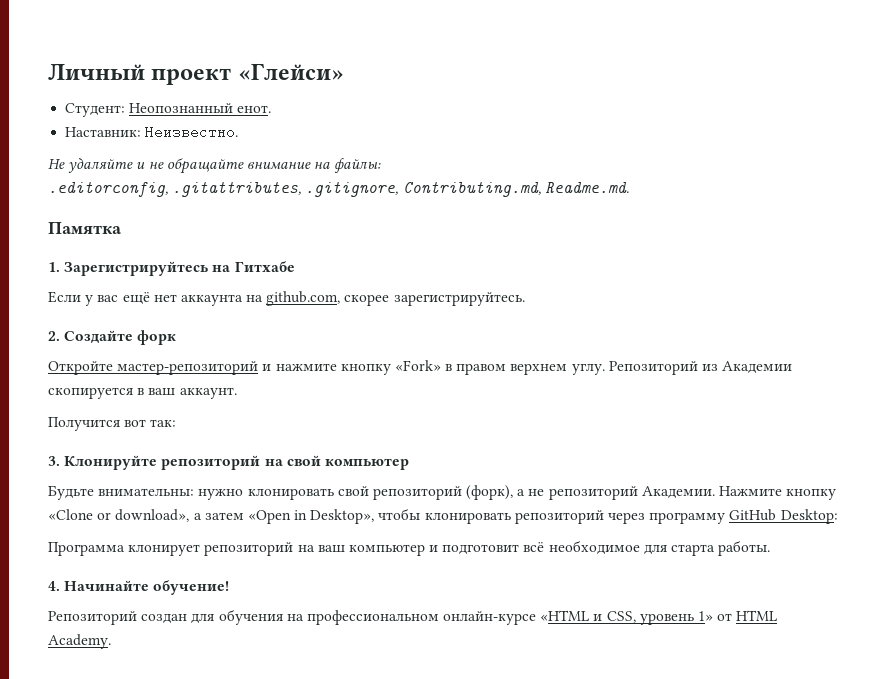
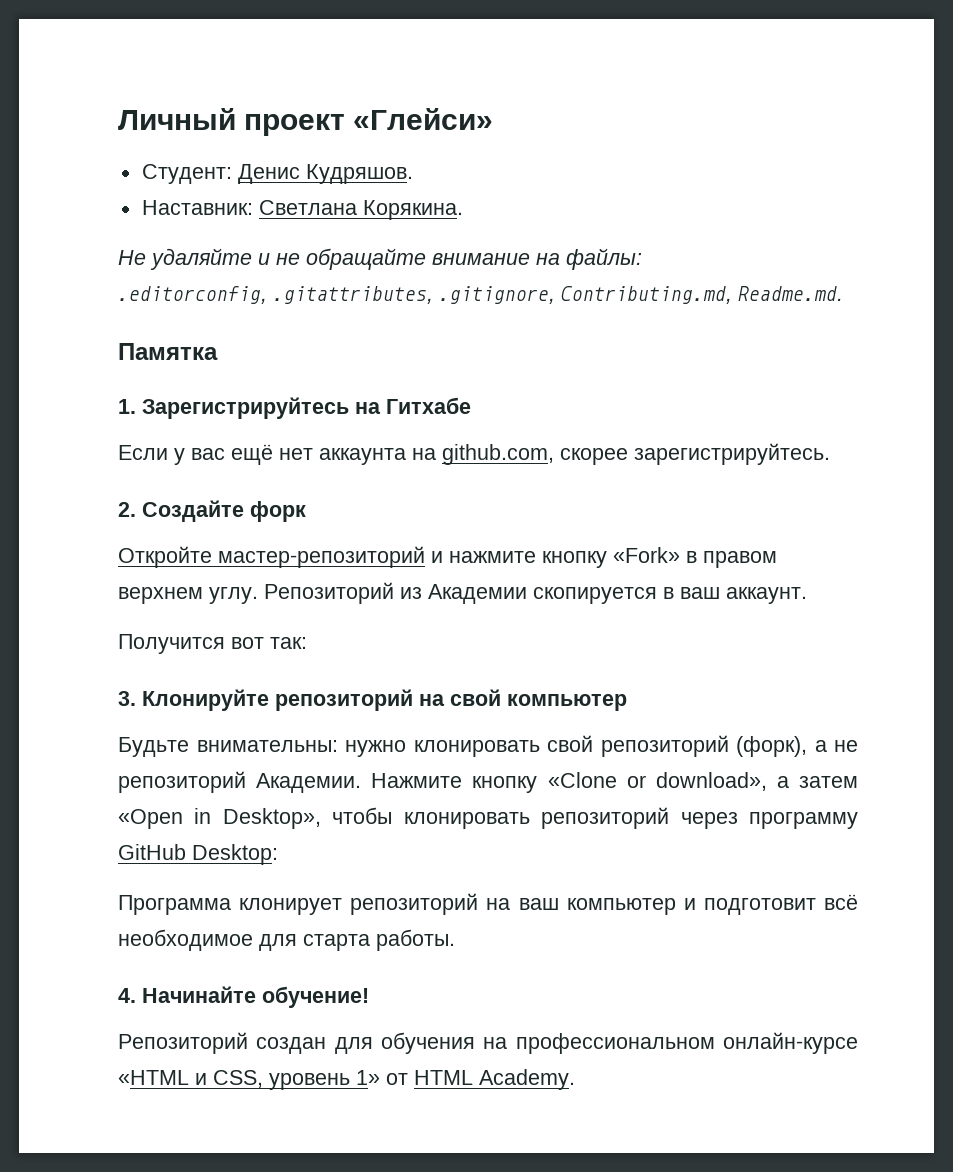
- Студент: Неопознанный енот.
+ Студент: Денис Кудряшов.
- Наставник: Неизвестно.
+ Наставник: Светлана Корякина.

